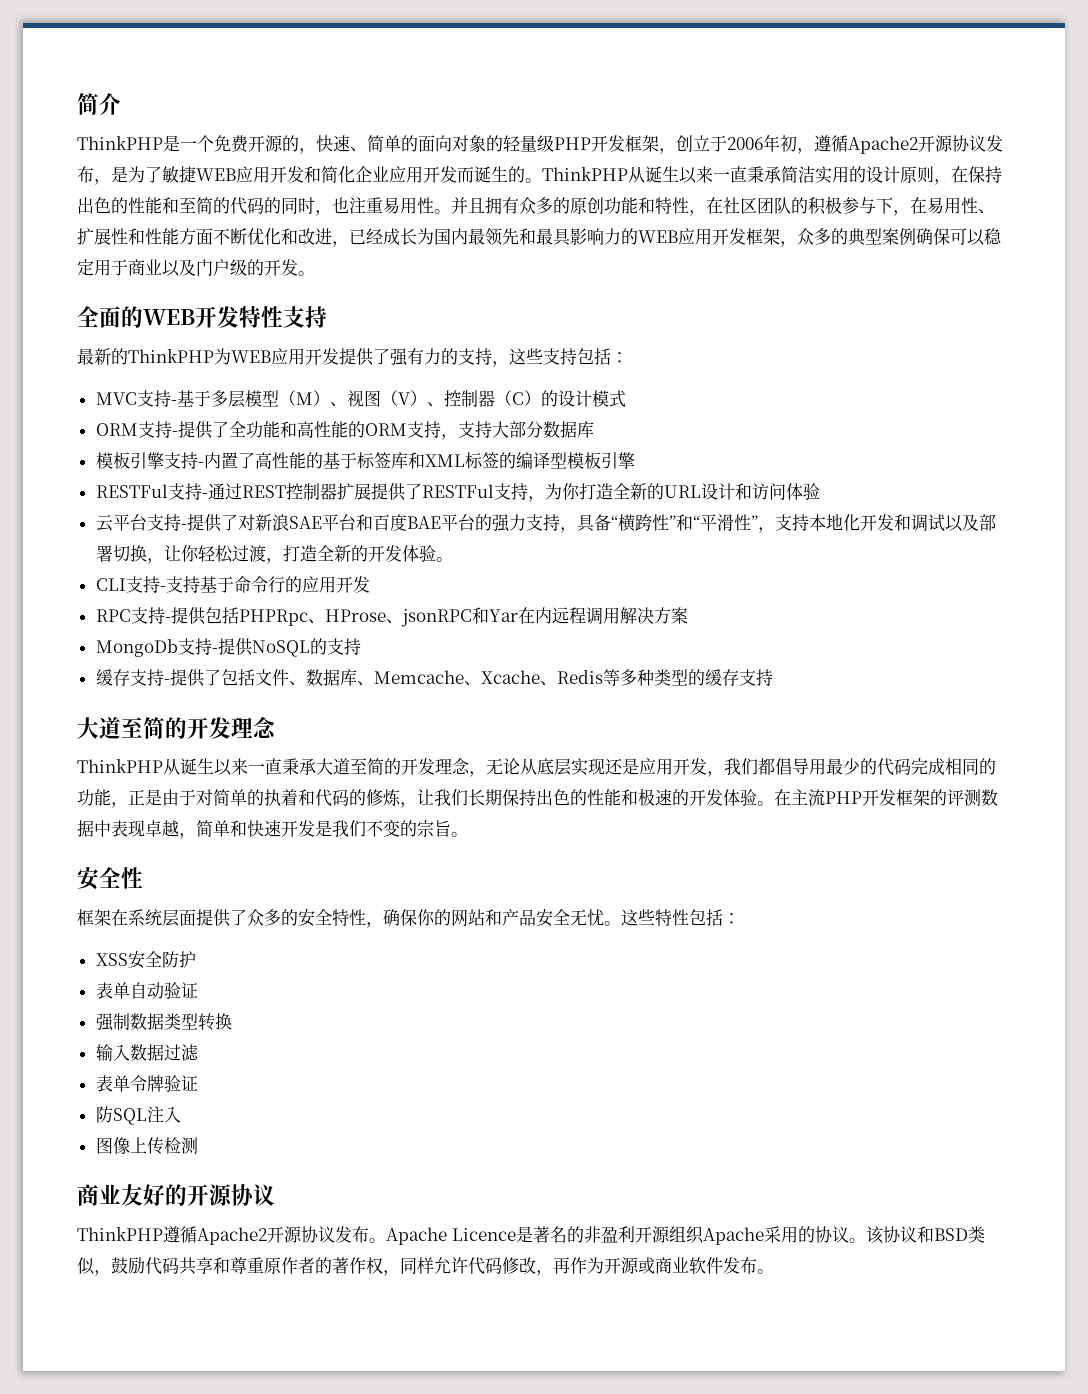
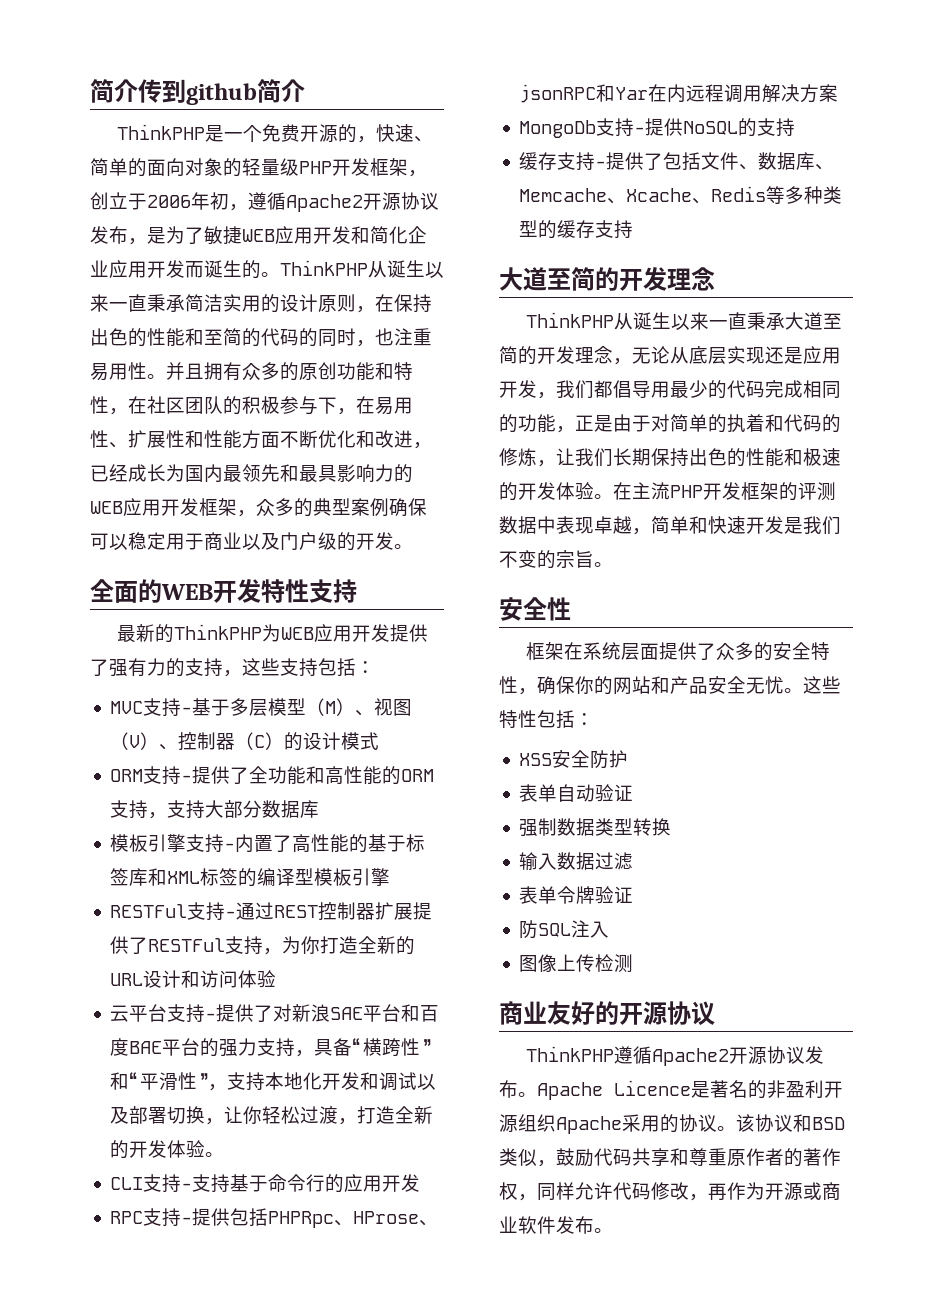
- 简介
+ 简介传到github简介

